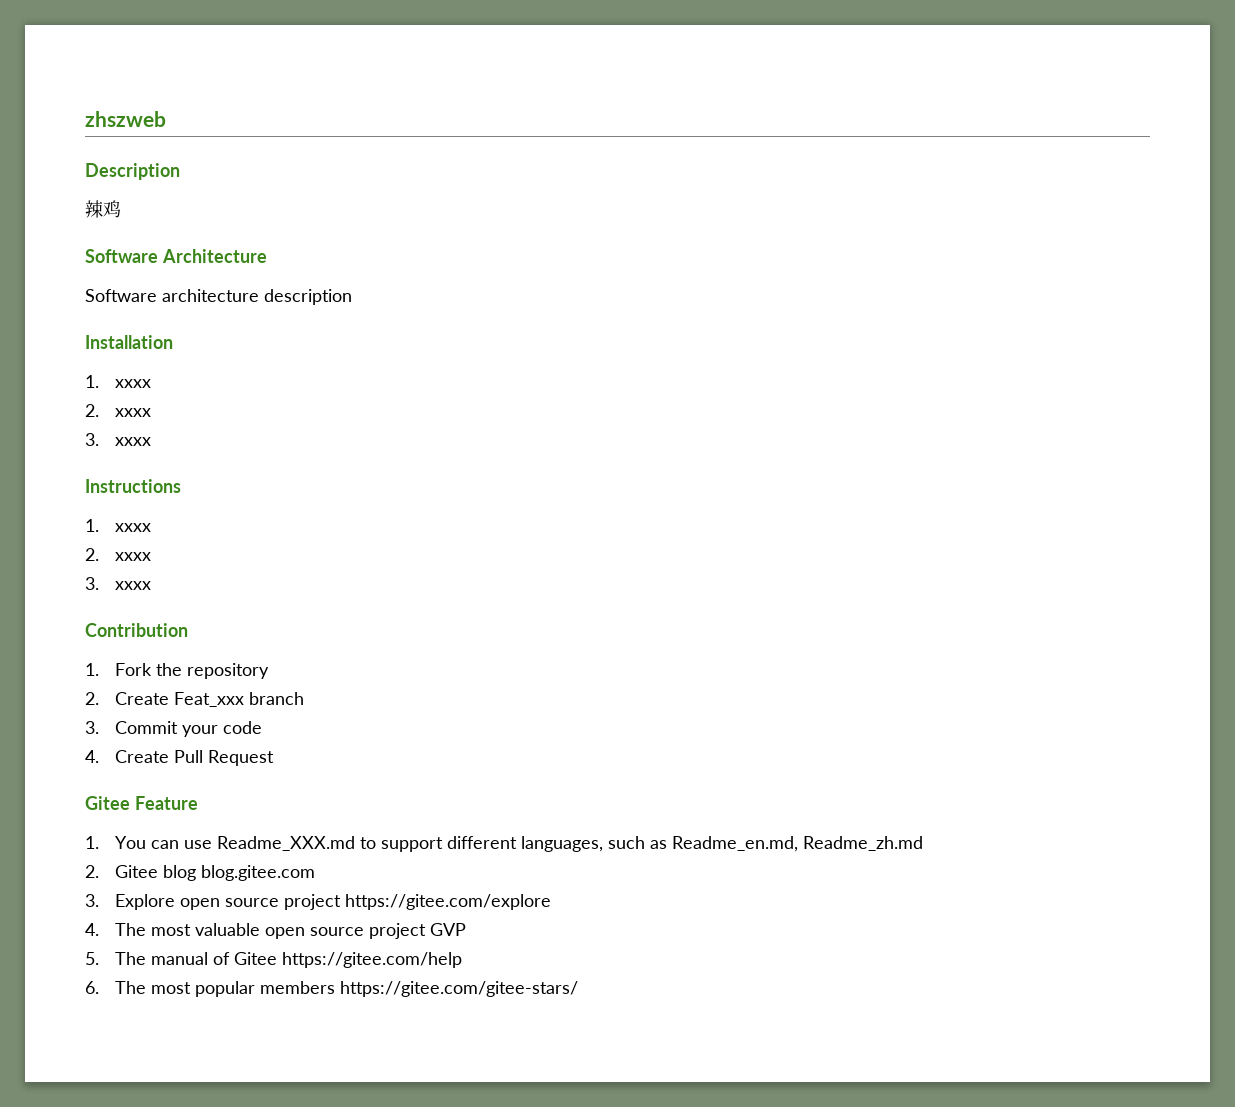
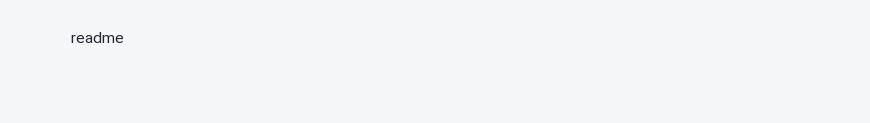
- zhszweb
- Description
- 辣鸡
- Software Architecture
- Software architecture description
- Installation
- 1. xxxx
- 2. xxxx
- 3. xxxx
- Instructions
- 1. xxxx
- 2. xxxx
- 3. xxxx
- Contribution
- 1. Fork the repository
- 2. Create Feat_xxx branch
- 3. Commit your code
- 4. Create Pull Request
- Gitee Feature
- 1. You can use Readme_XXX.md to support different languages, such as Readme_en.md, Readme_zh.md
- 2. Gitee blog blog.gitee.com
- 3. Explore open source project https://gitee.com/explore
- 4. The most valuable open source project GVP
- 5. The manual of Gitee https://gitee.com/help
- 6. The most popular members https://gitee.com/gitee-stars/
+ readme

